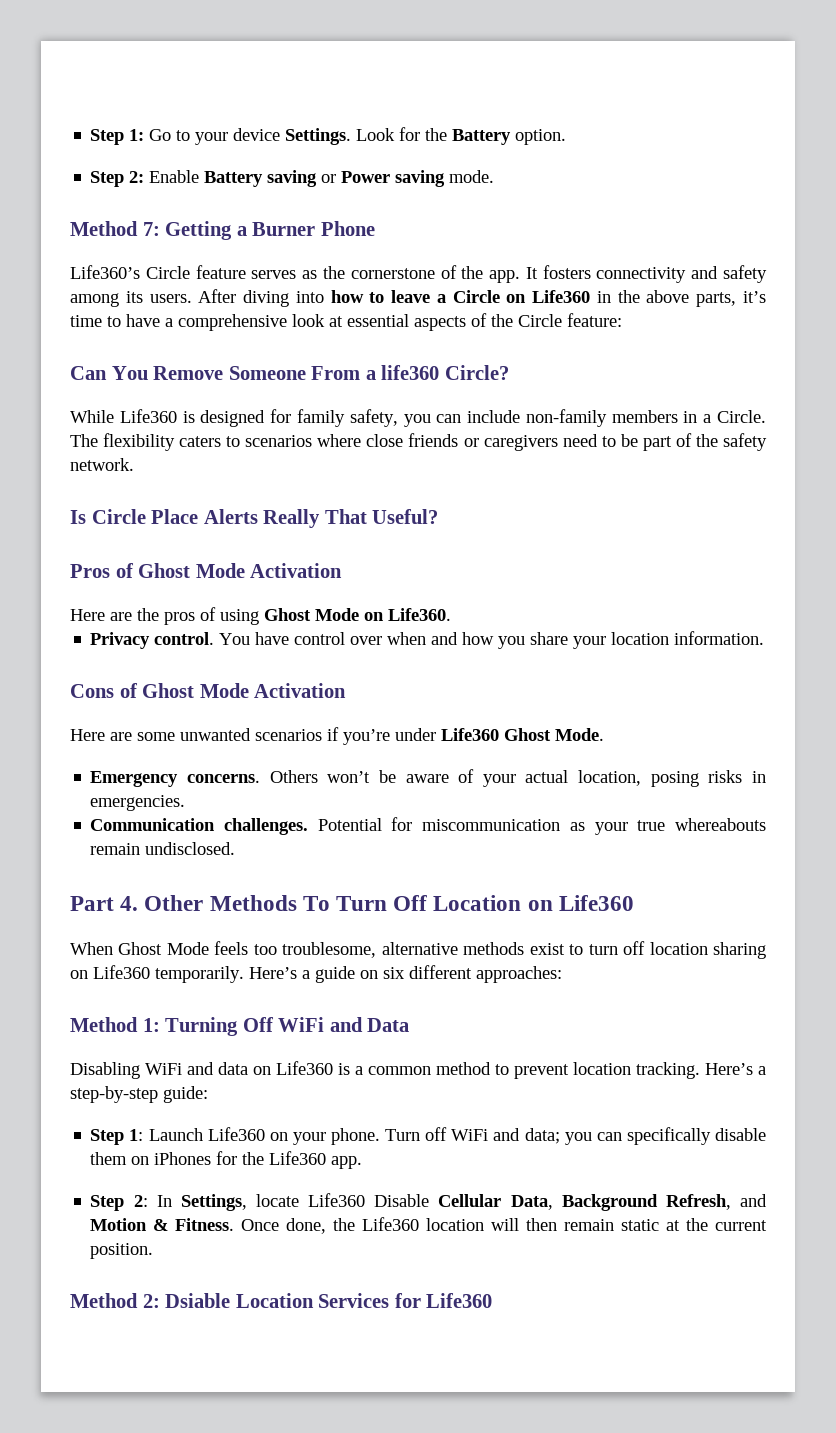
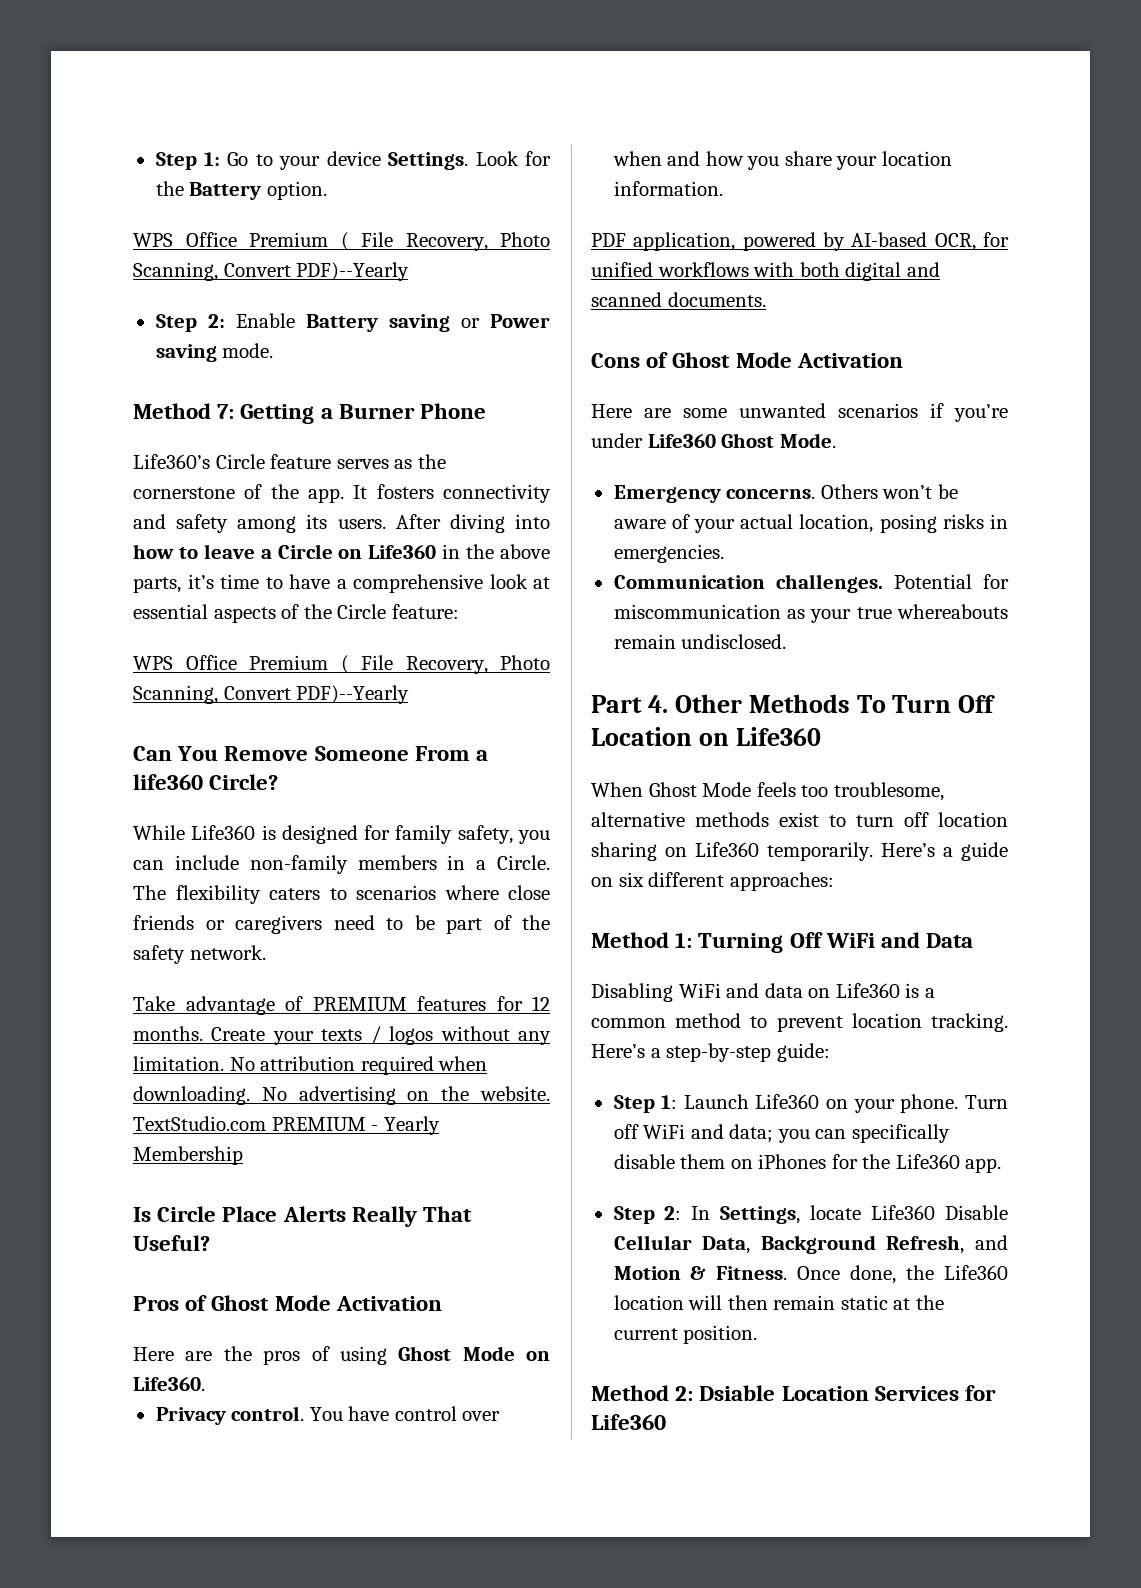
  Look for the Battery option.
+ WPS Office Premium ( File Recovery, Photo Scanning, Convert PDF)--Yearly
  After diving into how to leave a Circle on Life360 in the above parts, it’s time to have a comprehensive look at essential aspects of the Circle feature:
+ WPS Office Premium ( File Recovery, Photo Scanning, Convert PDF)--Yearly
+ Take advantage of PREMIUM features for 12 months. Create your texts / logos without any limitation. No attribution required when downloading. No advertising on the website. TextStudio.com PREMIUM - Yearly Membership
+ PDF application, powered by AI-based OCR, for unified workflows with both digital and scanned documents.

